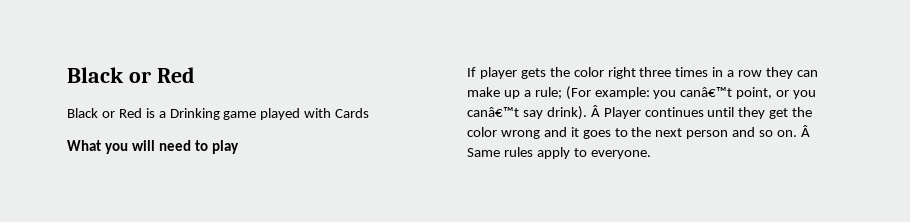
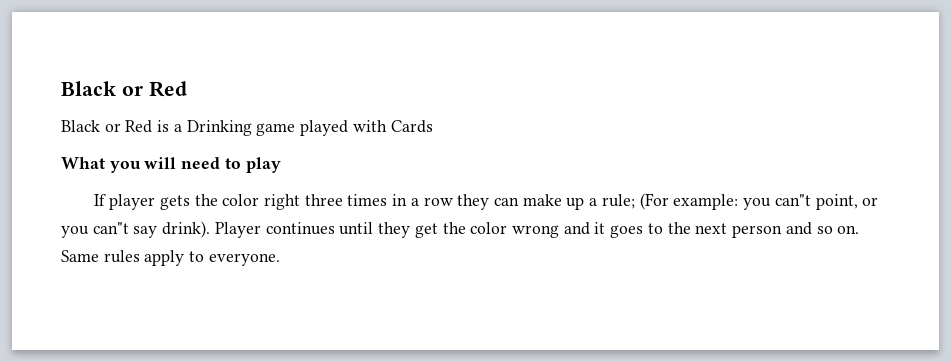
- If player gets the color right three times in a row they can make up a rule; (For example: you canâ€™t point, or you canâ€™t say drink).
+ If player gets the color right three times in a row they can make up a rule; (For example: you can"t point, or you can"t say drink).
- Â Player continues until they get the color wrong and it goes to the next person and so on.
+ Player continues until they get the color wrong and it goes to the next person and so on.
- Â Same rules apply to everyone.
+ Same rules apply to everyone.

